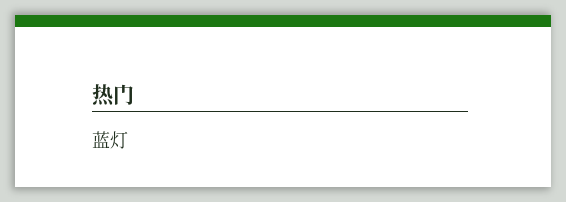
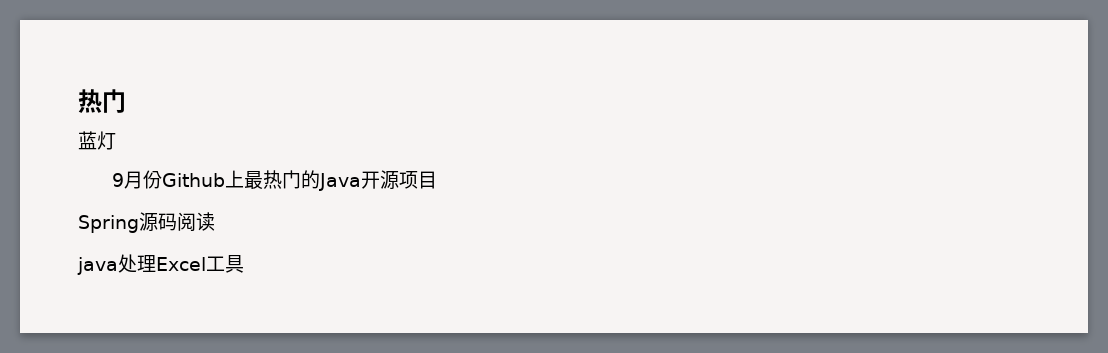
+ 9月份Github上最热门的Java开源项目
+ Spring源码阅读
+ java处理Excel工具

